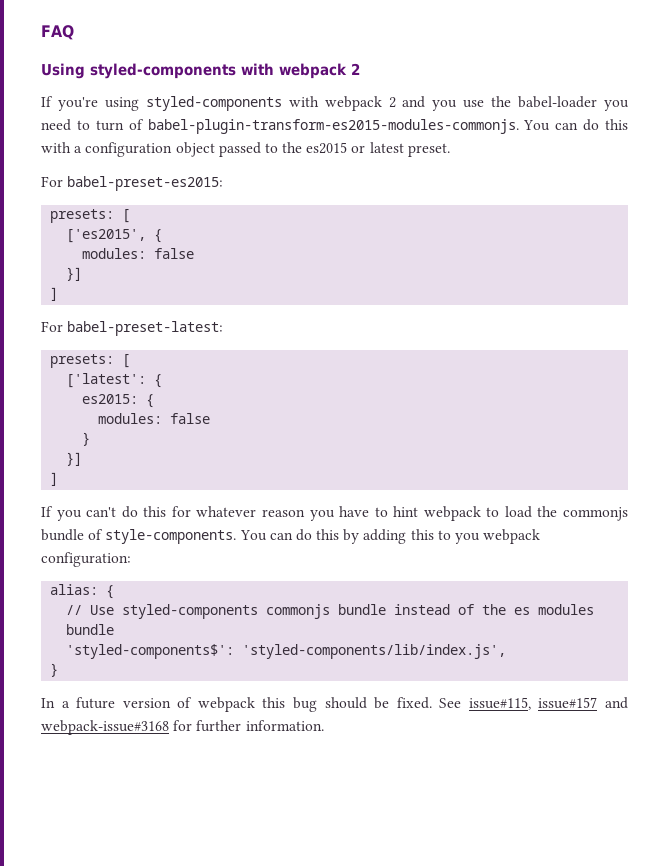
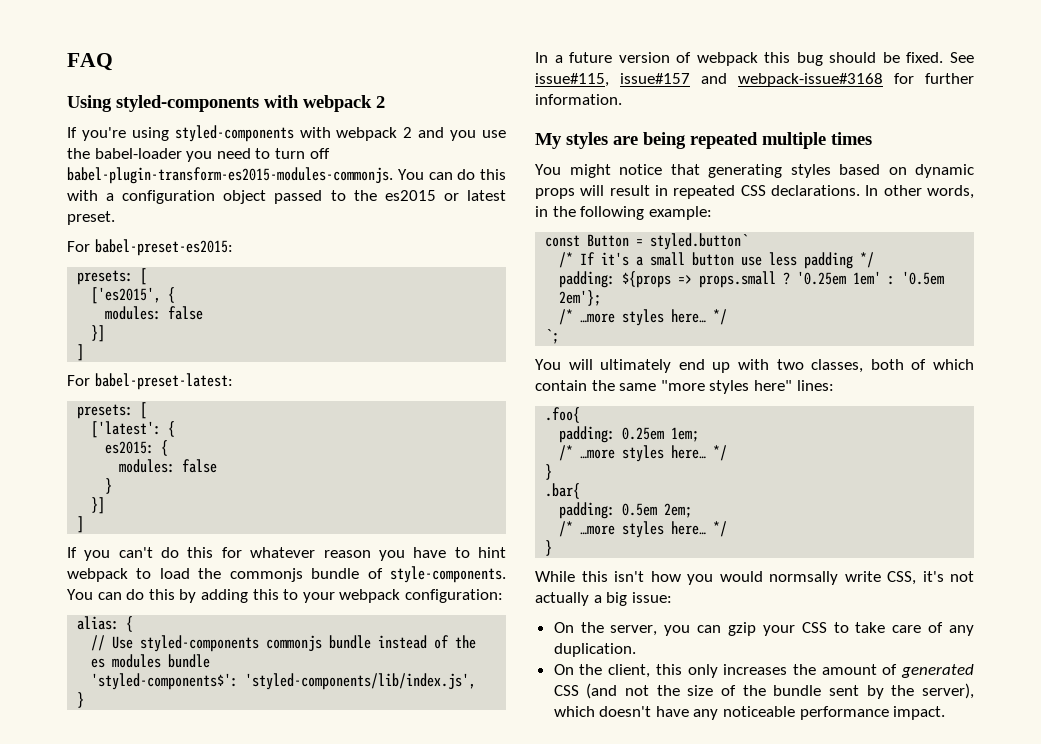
- If you're using styled-components with webpack 2 and you use the babel-loader you need to turn of babel-plugin-transform-es2015-modules-commonjs.
+ If you're using styled-components with webpack 2 and you use the babel-loader you need to turn off babel-plugin-transform-es2015-modules-commonjs.
- You can do this by adding this to you webpack configuration:
+ You can do this by adding this to your webpack configuration:
+ My styles are being repeated multiple times
+ You might notice that generating styles based on dynamic props will result in repeated CSS declarations. In other words, in the following example:
+ const Button = styled.button`
+ /* If it's a small button use less padding */
+ padding: ${props => props.small ? '0.25em 1em' : '0.5em 2em'};
+ /* …more styles here… */
+ `;
+ You will ultimately end up with two classes, both of which contain the same "more styles here" lines:
+ .foo{
+ padding: 0.25em 1em;
+ /* …more styles here… */
+ }
+ .bar{
+ padding: 0.5em 2em;
+ /* …more styles here… */
+ }
+ While this isn't how you would normsally write CSS, it's not actually a big issue:
+ On the server, you can gzip your CSS to take care of any duplication.
+ On the client, this only increases the amount of generated CSS (and not the size of the bundle sent by the server), which doesn't have any noticeable performance impact.

